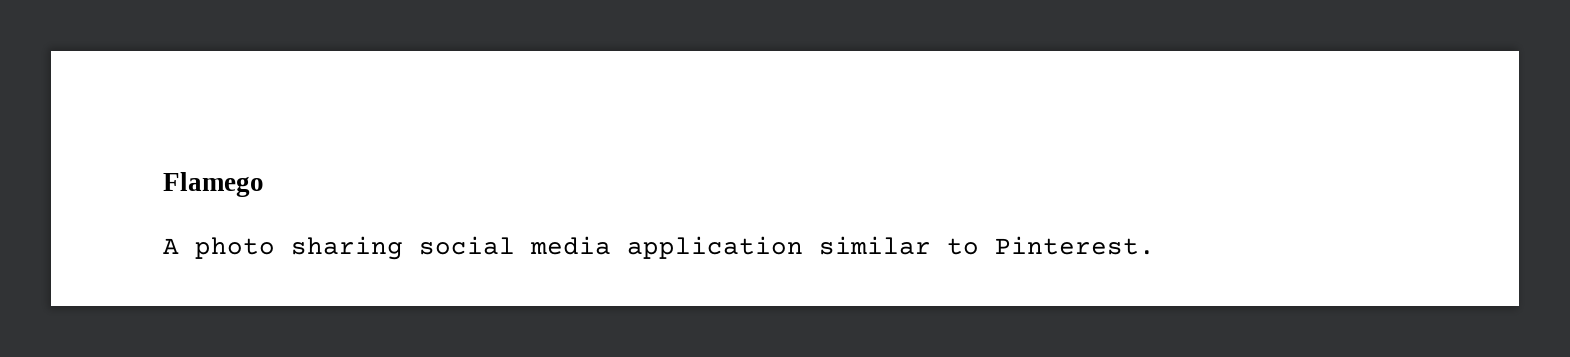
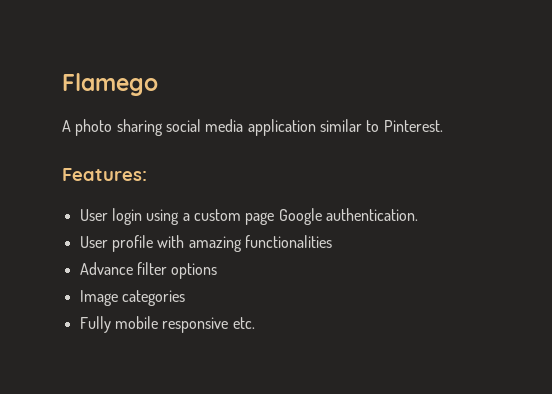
+ Features:
+ User login using a custom page Google authentication.
+ User profile with amazing functionalities
+ Advance filter options
+ Image categories
+ Fully mobile responsive etc.

